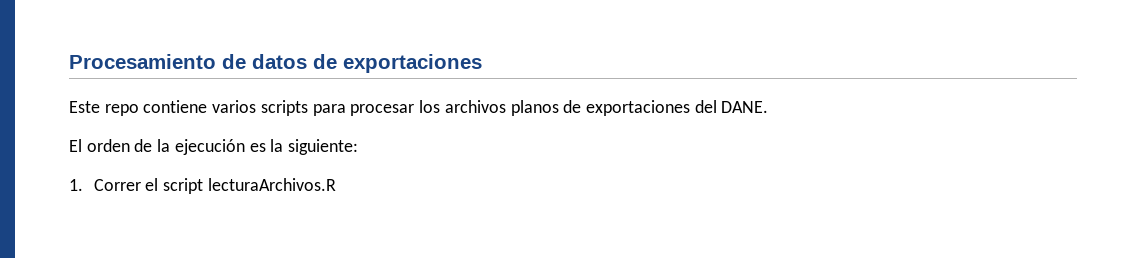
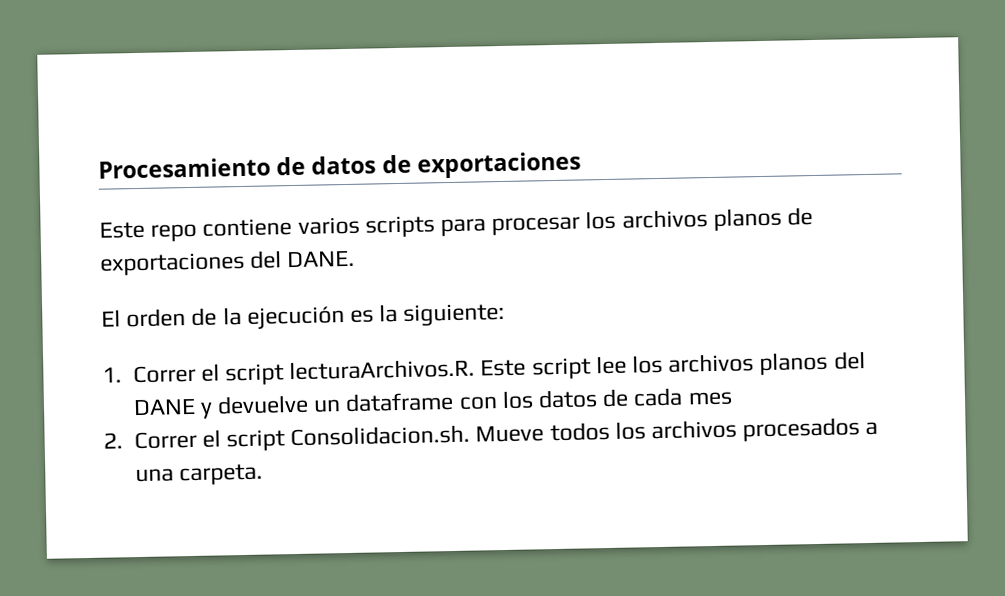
- 1. Correr el script lecturaArchivos.R
+ 1. Correr el script lecturaArchivos.R. Este script lee los archivos planos del DANE y devuelve un dataframe con los datos de cada mes
+ 2. Correr el script Consolidacion.sh. Mueve todos los archivos procesados a una carpeta.

